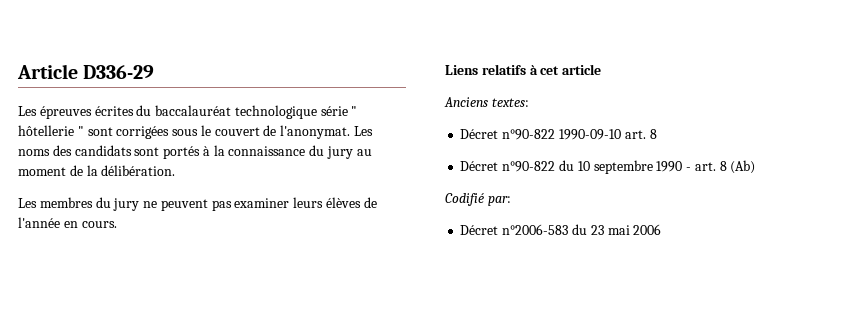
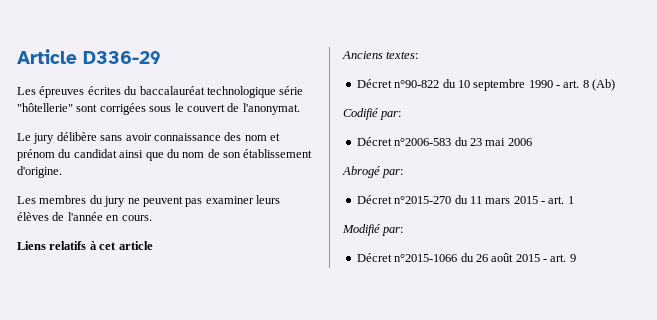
- Les épreuves écrites du baccalauréat technologique série " hôtellerie " sont corrigées sous le couvert de l'anonymat. Les noms des candidats sont portés à la connaissance du jury au moment de la délibération.
+ Les épreuves écrites du baccalauréat technologique série "hôtellerie" sont corrigées sous le couvert de l'anonymat.
+ Le jury délibère sans avoir connaissance des nom et prénom du candidat ainsi que du nom de son établissement d'origine.
- Décret n°90-822 1990-09-10 art. 8
+ Abrogé par:
+ Décret n°2015-270 du 11 mars 2015 - art. 1
+ Modifié par:
+ Décret n°2015-1066 du 26 août 2015 - art. 9

